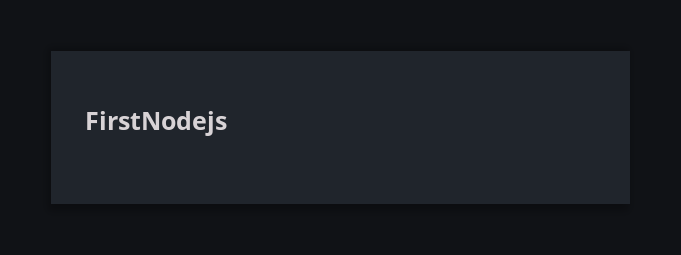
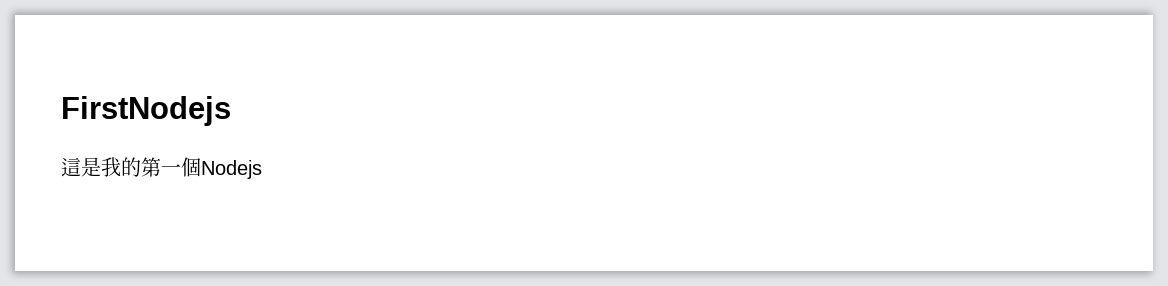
+ 這是我的第一個Nodejs

